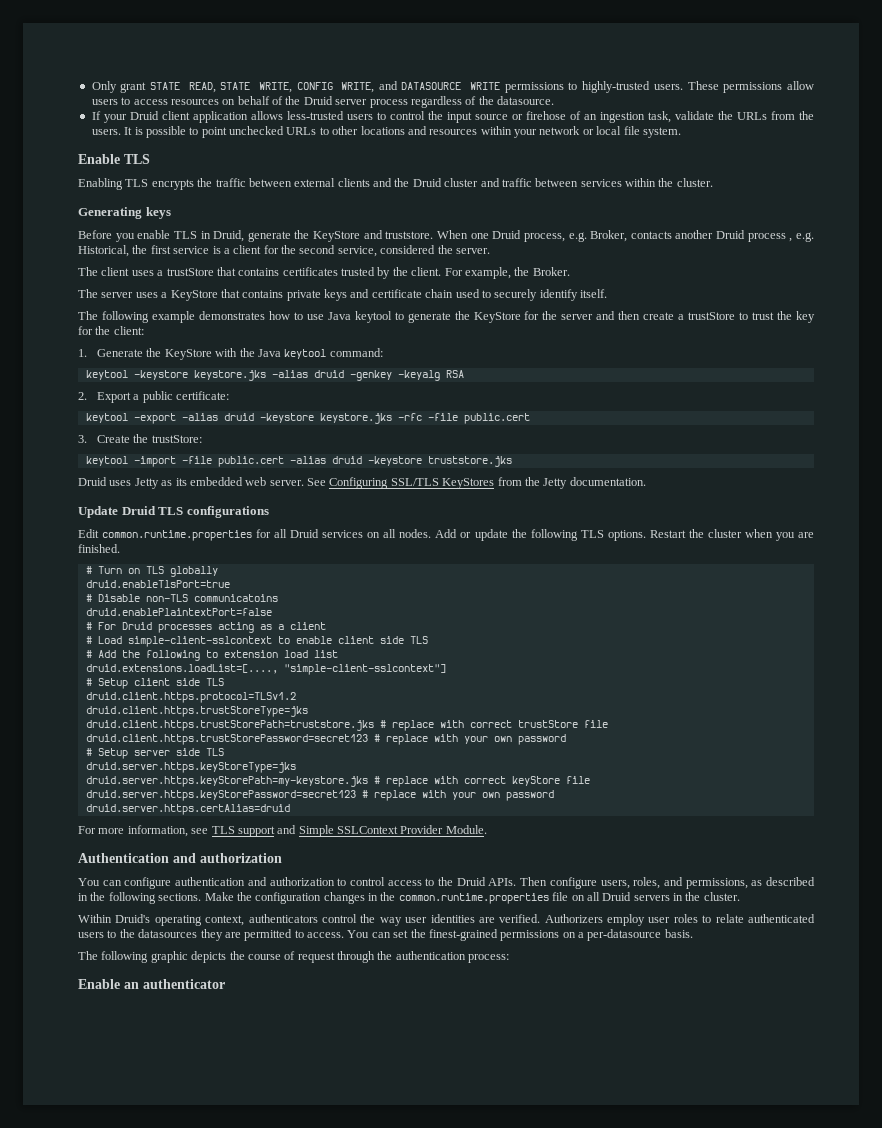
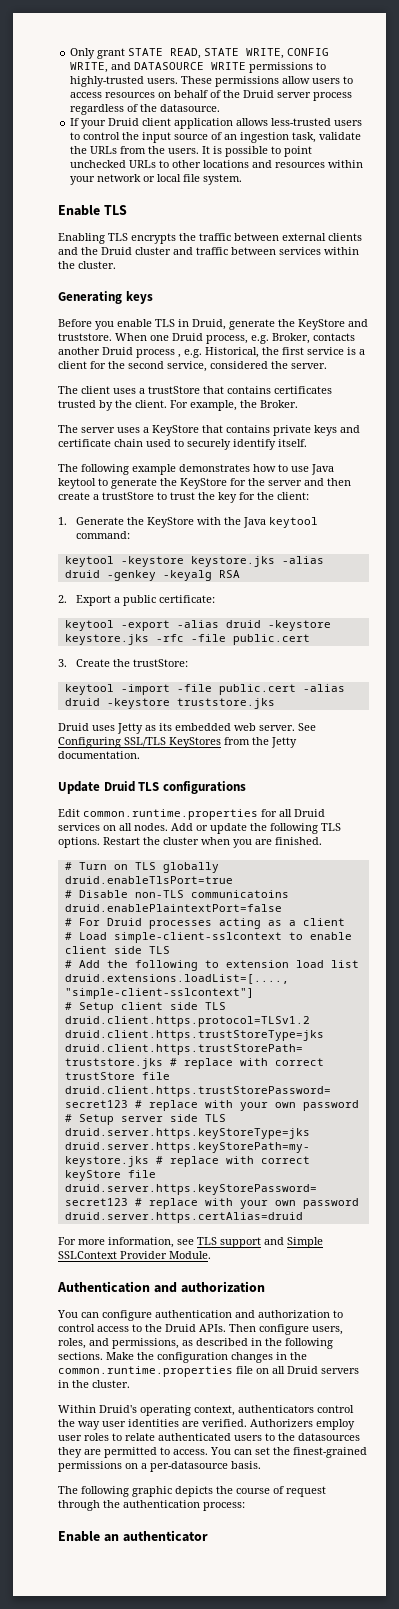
- If your Druid client application allows less-trusted users to control the input source or firehose of an ingestion task, validate the URLs from the users.
+ If your Druid client application allows less-trusted users to control the input source of an ingestion task, validate the URLs from the users.

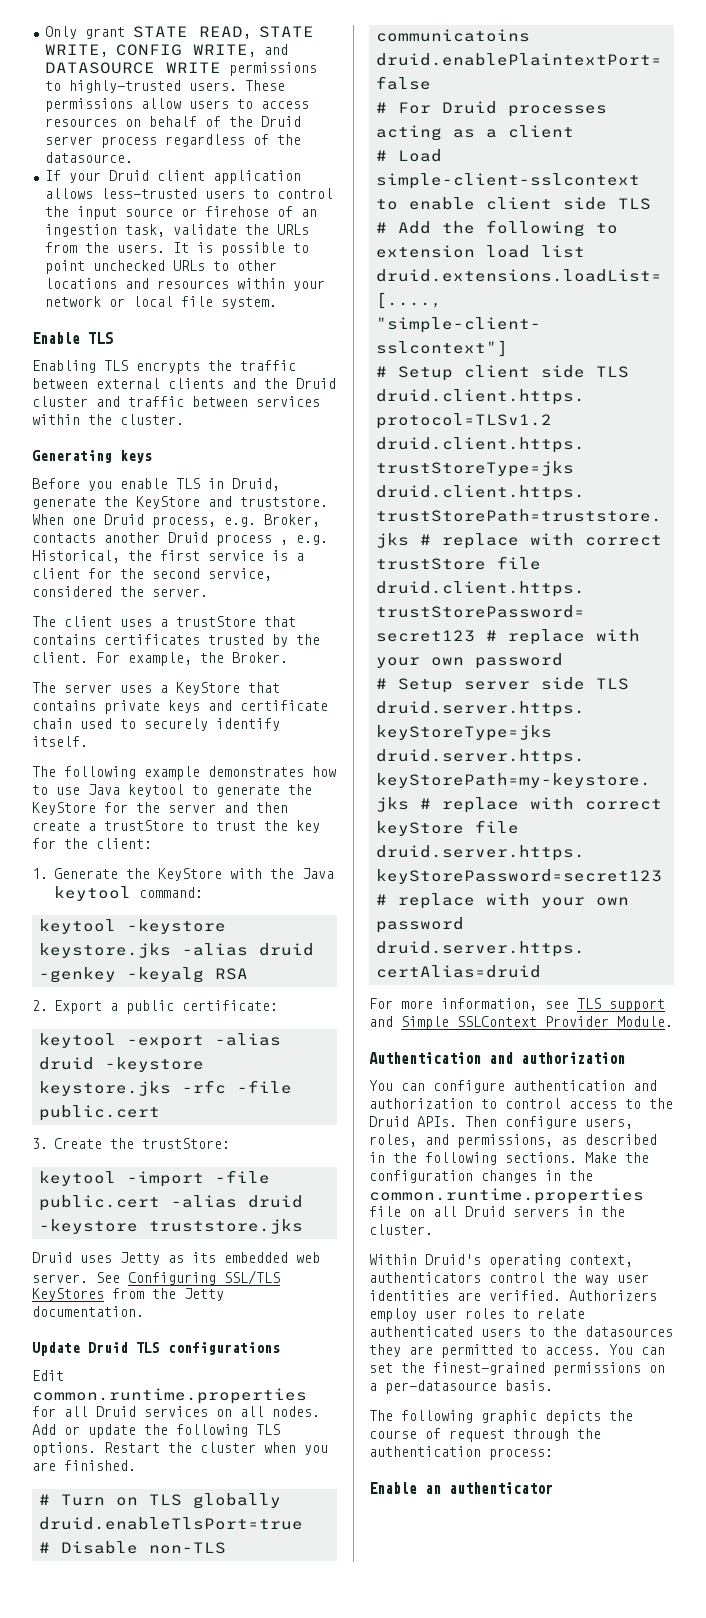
- If your Druid client application allows less-trusted users to control the input source of an ingestion task, validate the URLs from the users.
+ If your Druid client application allows less-trusted users to control the input source or firehose of an ingestion task, validate the URLs from the users.

